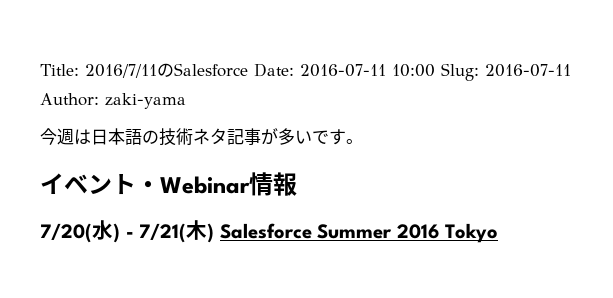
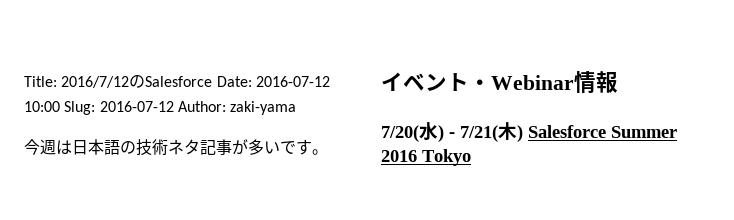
- Title: 2016/7/11のSalesforce Date: 2016-07-11 10:00 Slug: 2016-07-11 Author: zaki-yama
+ Title: 2016/7/12のSalesforce Date: 2016-07-12 10:00 Slug: 2016-07-12 Author: zaki-yama

